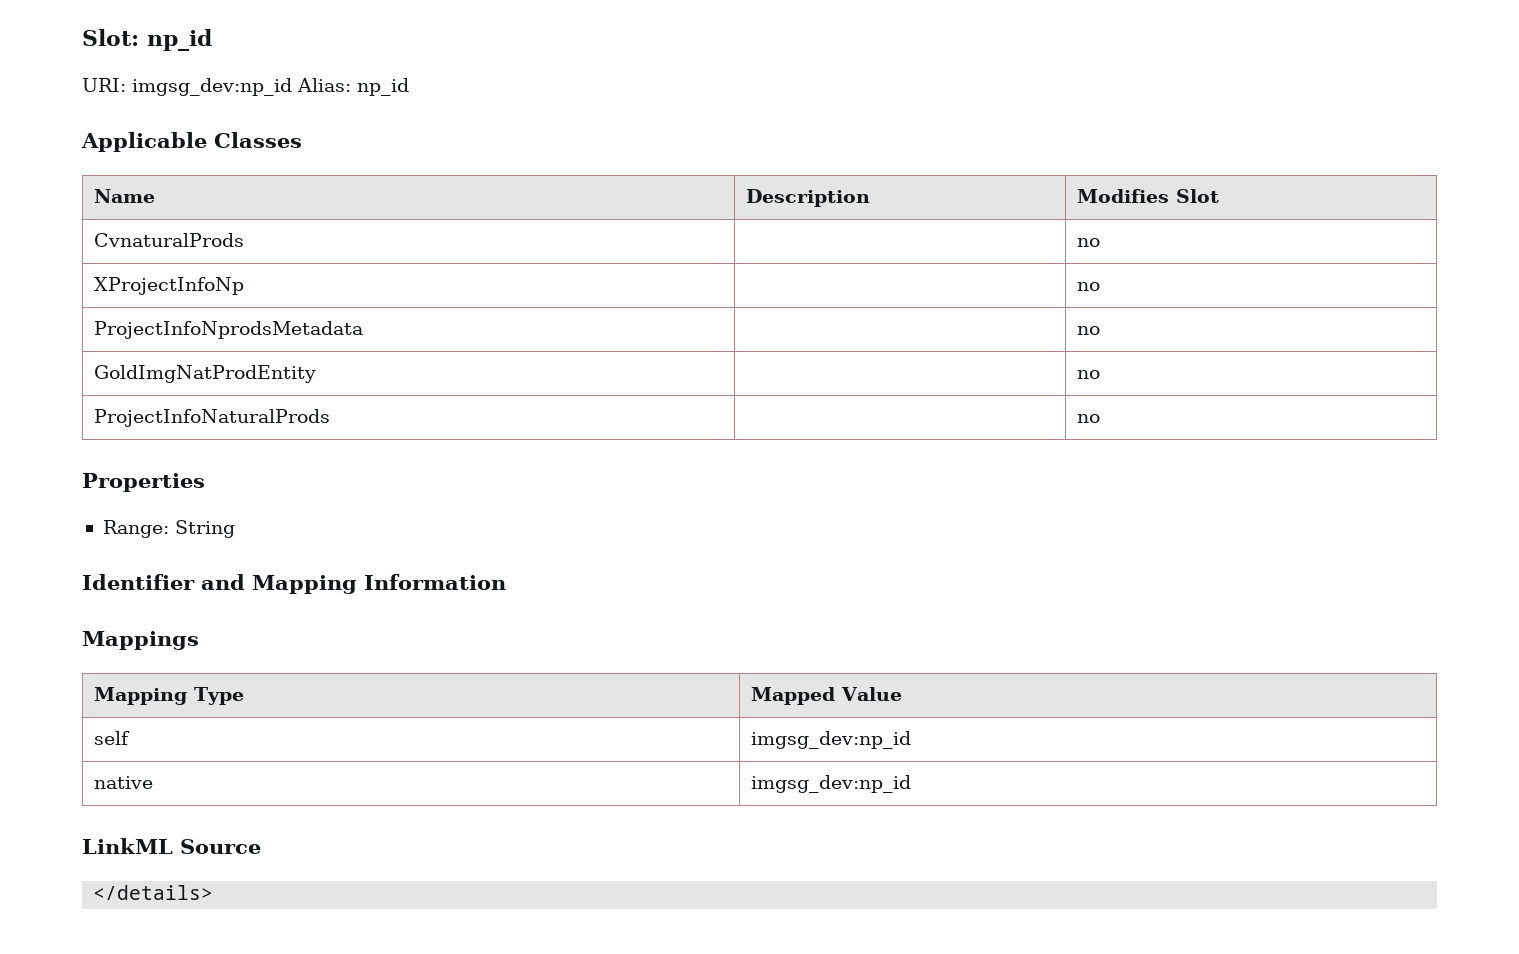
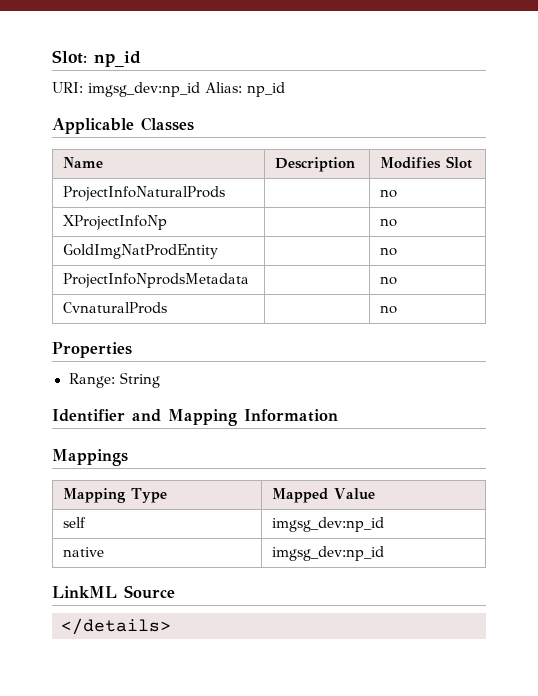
- CvnaturalProds | | no
+ ProjectInfoNaturalProds | | no
+ GoldImgNatProdEntity | | no
- GoldImgNatProdEntity | | no
- ProjectInfoNaturalProds | | no
+ CvnaturalProds | | no

